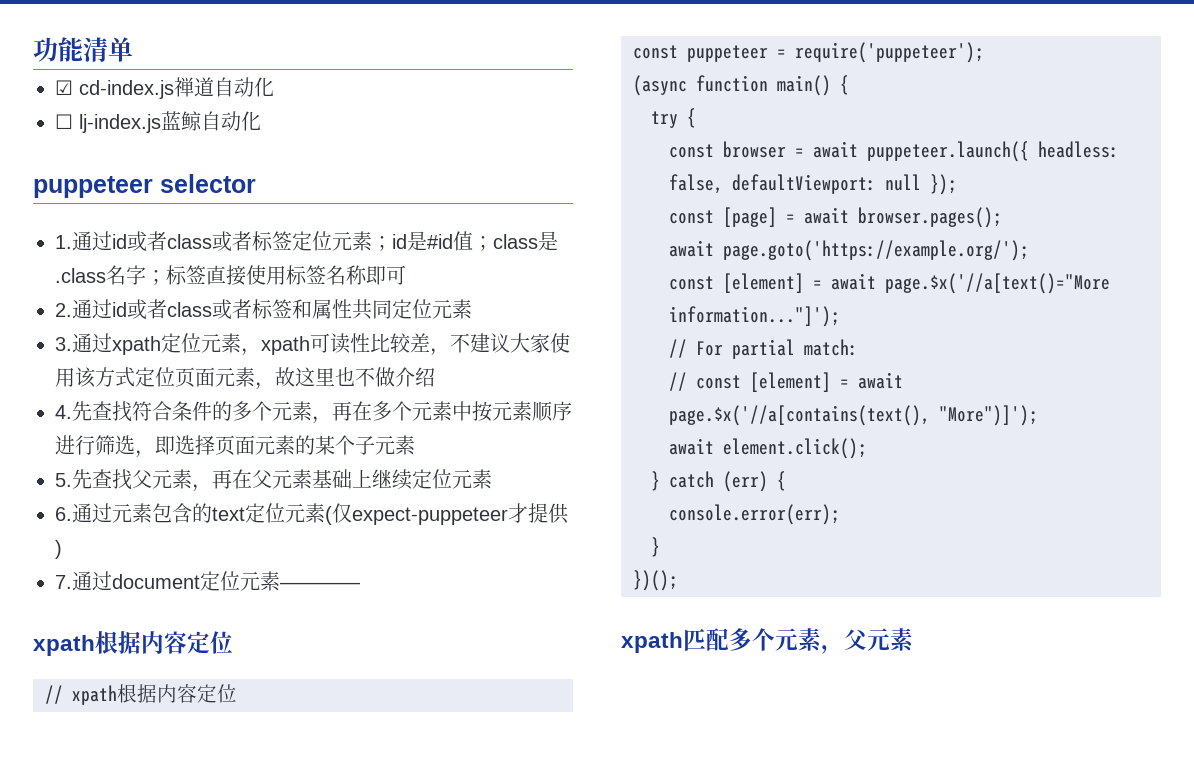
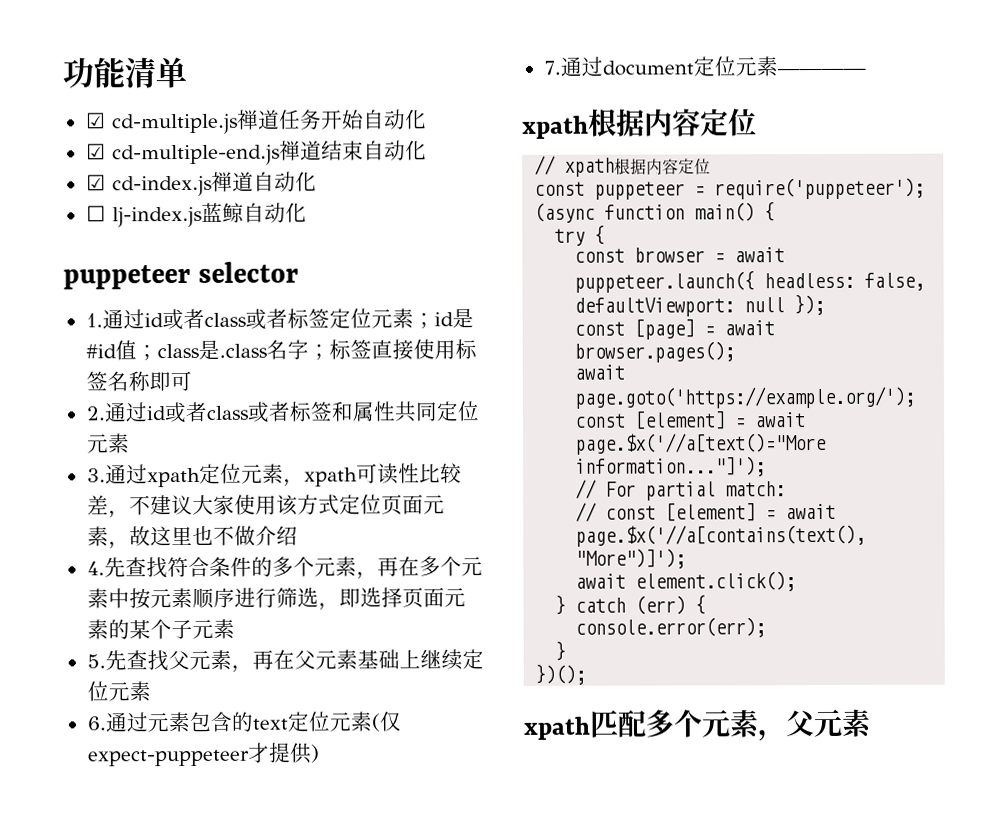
+ ☑ cd-multiple.js禅道任务开始自动化
+ ☑ cd-multiple-end.js禅道结束自动化

